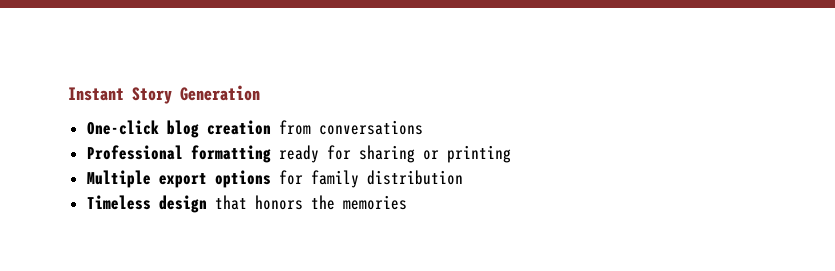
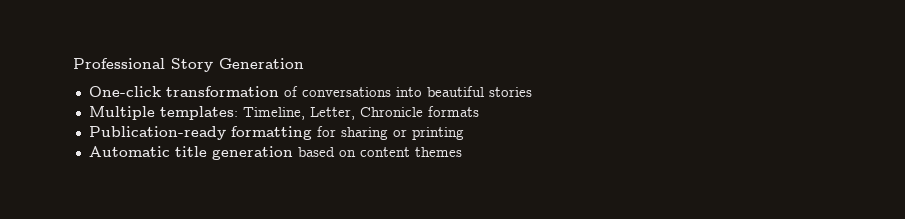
- Instant Story Generation
+ Professional Story Generation
- One-click blog creation from conversations
- Professional formatting ready for sharing or printing
- Multiple export options for family distribution
- Timeless design that honors the memories
+ One-click transformation of conversations into beautiful stories
+ Multiple templates: Timeline, Letter, Chronicle formats
+ Publication-ready formatting for sharing or printing
+ Automatic title generation based on content themes

